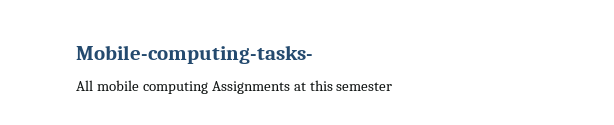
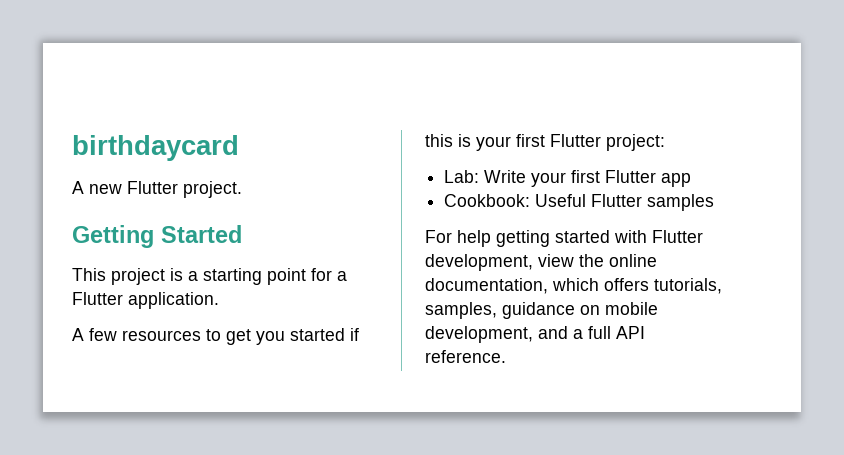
- Mobile-computing-tasks-
- All mobile computing Assignments at this semester
+ birthdaycard
+ A new Flutter project.
+ Getting Started
+ This project is a starting point for a Flutter application.
+ A few resources to get you started if this is your first Flutter project:
+ Lab: Write your first Flutter app
+ Cookbook: Useful Flutter samples
+ For help getting started with Flutter development, view the online documentation, which offers tutorials, samples, guidance on mobile development, and a full API reference.

